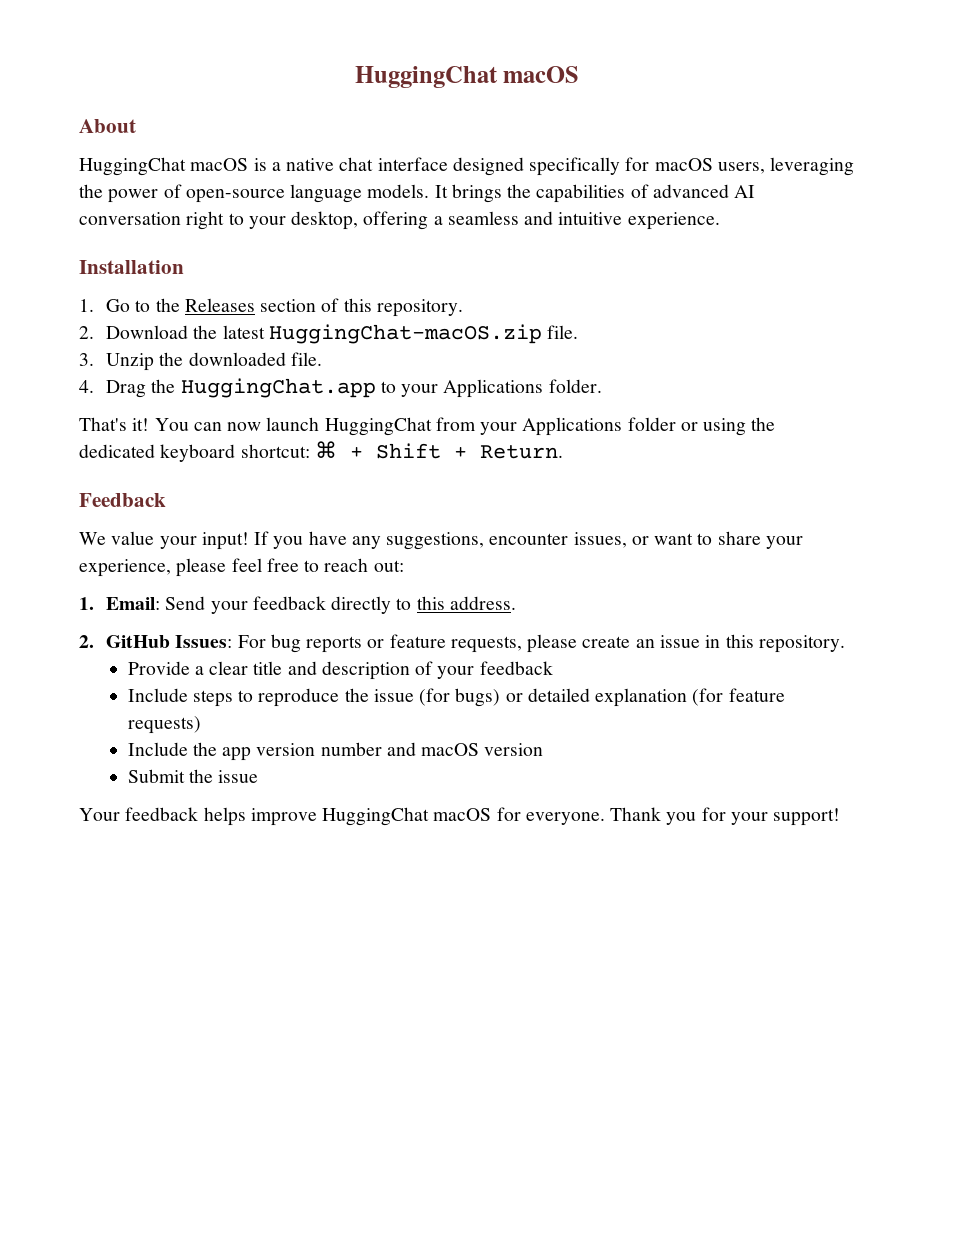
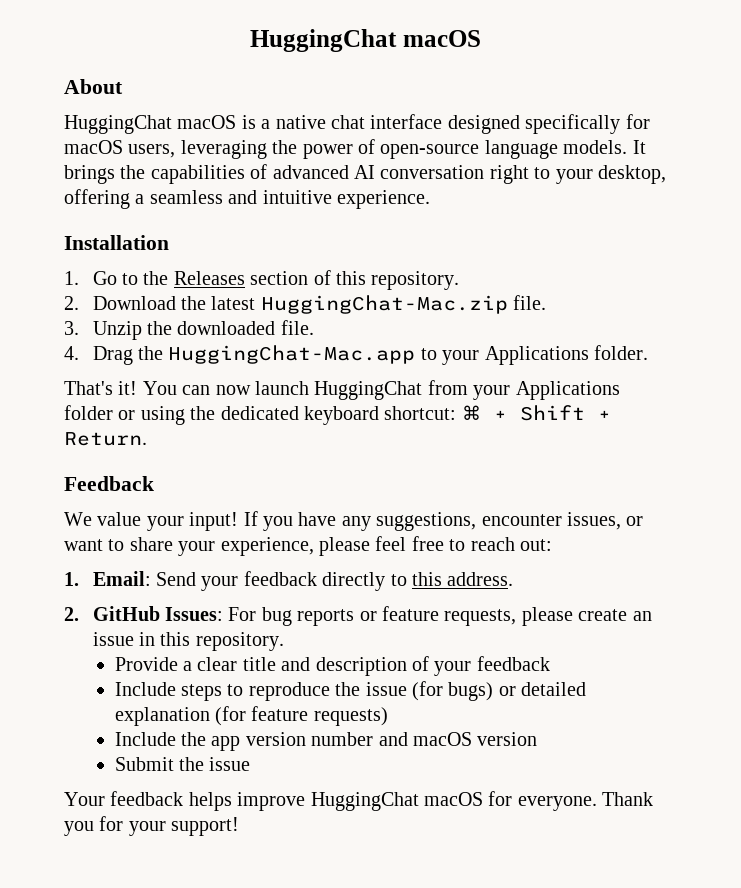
- 2. Download the latest HuggingChat-macOS.zip file.
+ 2. Download the latest HuggingChat-Mac.zip file.
- 4. Drag the HuggingChat.app to your Applications folder.
+ 4. Drag the HuggingChat-Mac.app to your Applications folder.

